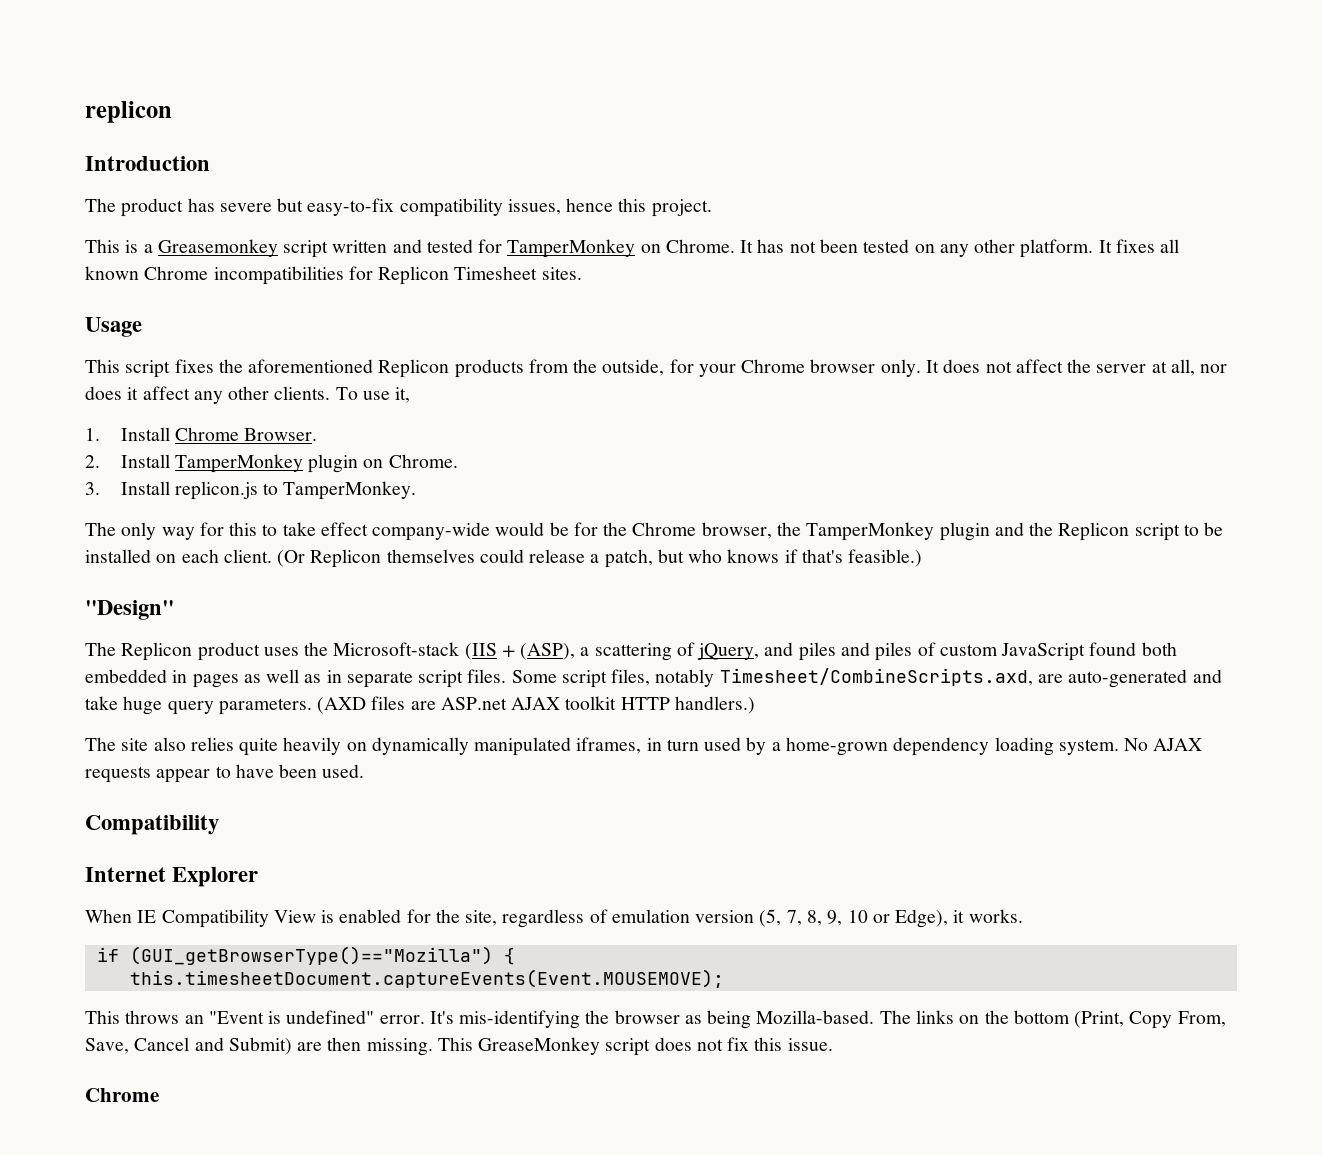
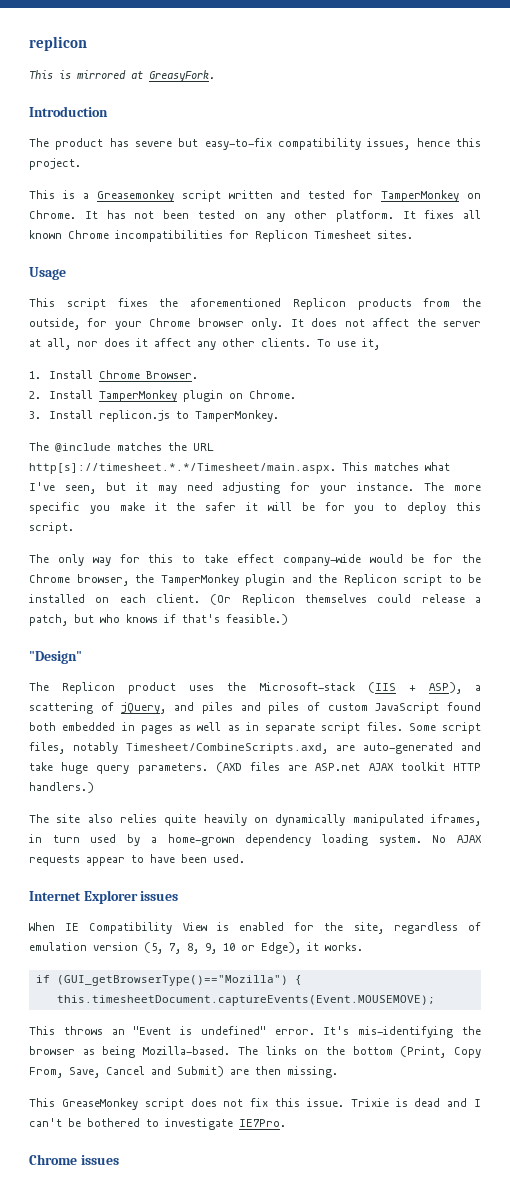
+ This is mirrored at GreasyFork.
+ The @include matches the URL http[s]://timesheet.*.*/Timesheet/main.aspx. This matches what I've seen, but it may need adjusting for your instance. The more specific you make it the safer it will be for you to deploy this script.
- The Replicon product uses the Microsoft-stack (IIS + (ASP), a scattering of jQuery, and piles and piles of custom JavaScript found both embedded in pages as well as in separate script files.
+ The Replicon product uses the Microsoft-stack (IIS + ASP), a scattering of jQuery, and piles and piles of custom JavaScript found both embedded in pages as well as in separate script files.
  No AJAX requests appear to have been used.
- Compatibility
- Internet Explorer
+ Internet Explorer issues
- The links on the bottom (Print, Copy From, Save, Cancel and Submit) are then missing. This GreaseMonkey script does not fix this issue.
- Chrome
+ The links on the bottom (Print, Copy From, Save, Cancel and Submit) are then missing.
+ This GreaseMonkey script does not fix this issue. Trixie is dead and I can't be bothered to investigate IE7Pro.
+ Chrome issues

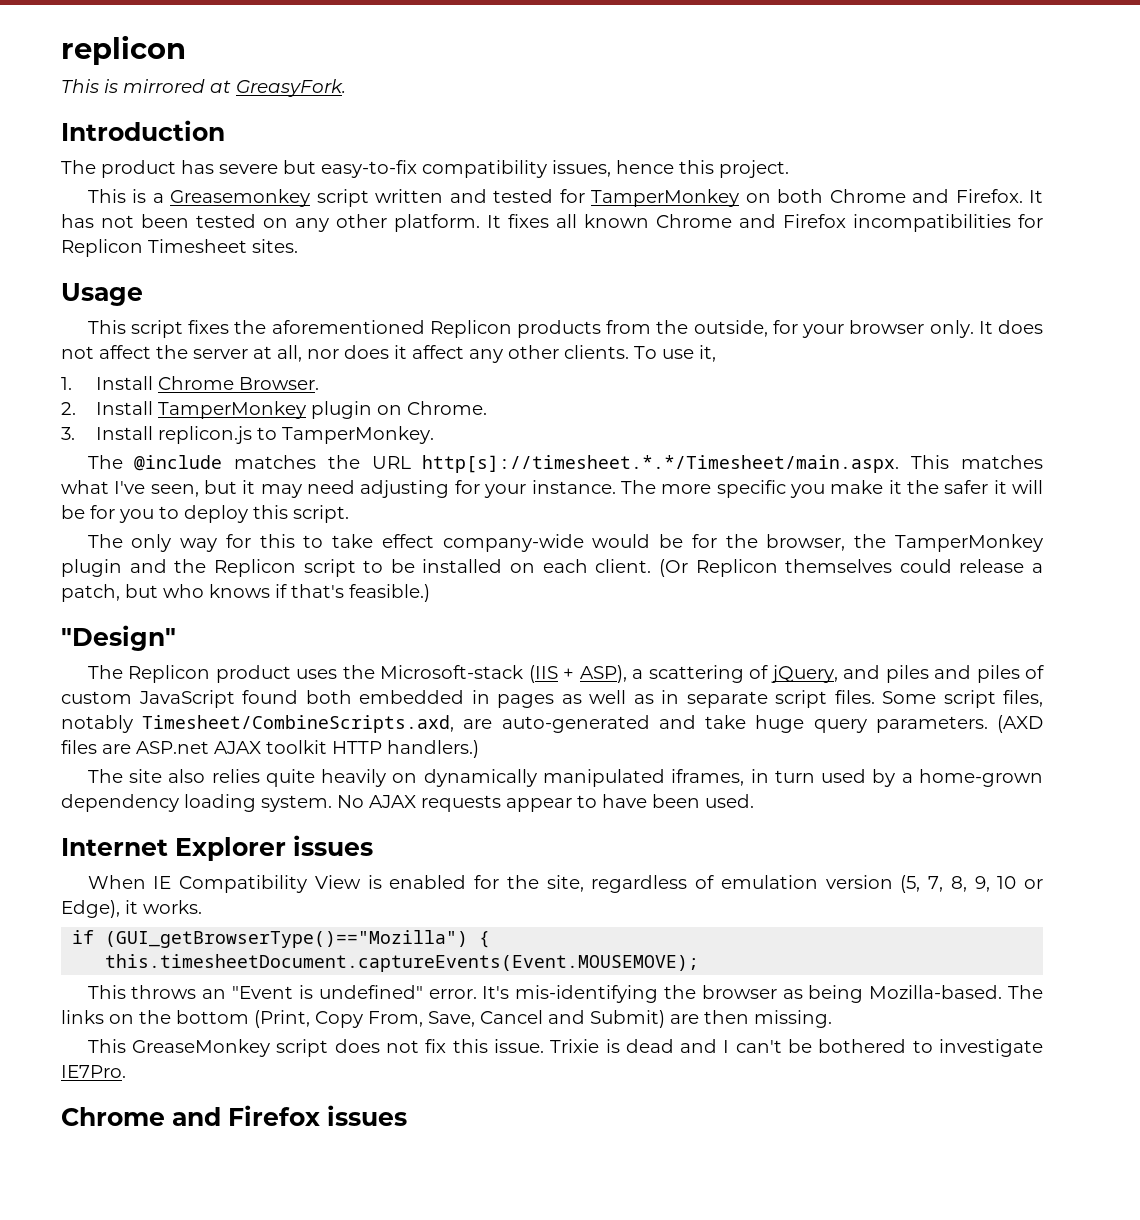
- This is a Greasemonkey script written and tested for TamperMonkey on Chrome.
+ This is a Greasemonkey script written and tested for TamperMonkey on both Chrome and Firefox.
- It fixes all known Chrome incompatibilities for Replicon Timesheet sites.
+ It fixes all known Chrome and Firefox incompatibilities for Replicon Timesheet sites.
- This script fixes the aforementioned Replicon products from the outside, for your Chrome browser only.
+ This script fixes the aforementioned Replicon products from the outside, for your browser only.
- The only way for this to take effect company-wide would be for the Chrome browser, the TamperMonkey plugin and the Replicon script to be installed on each client.
+ The only way for this to take effect company-wide would be for the browser, the TamperMonkey plugin and the Replicon script to be installed on each client.
- Chrome issues
+ Chrome and Firefox issues

